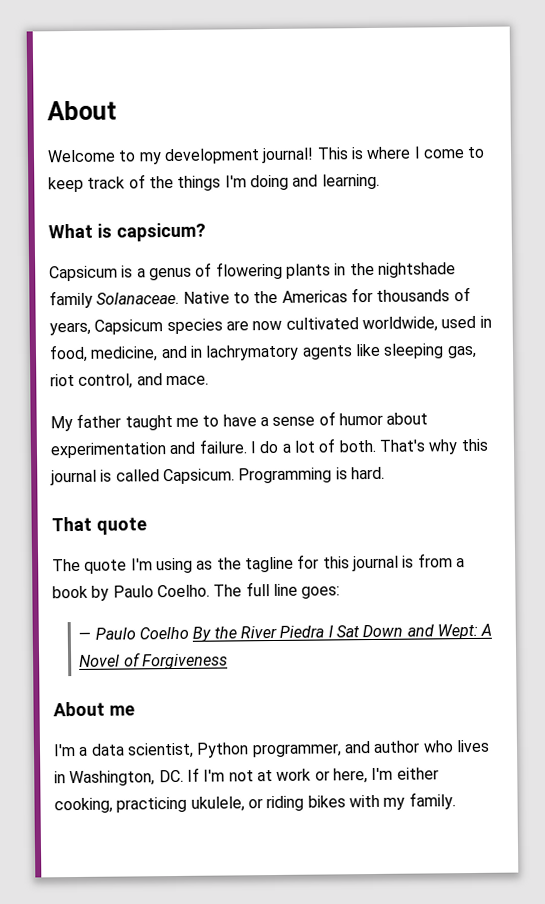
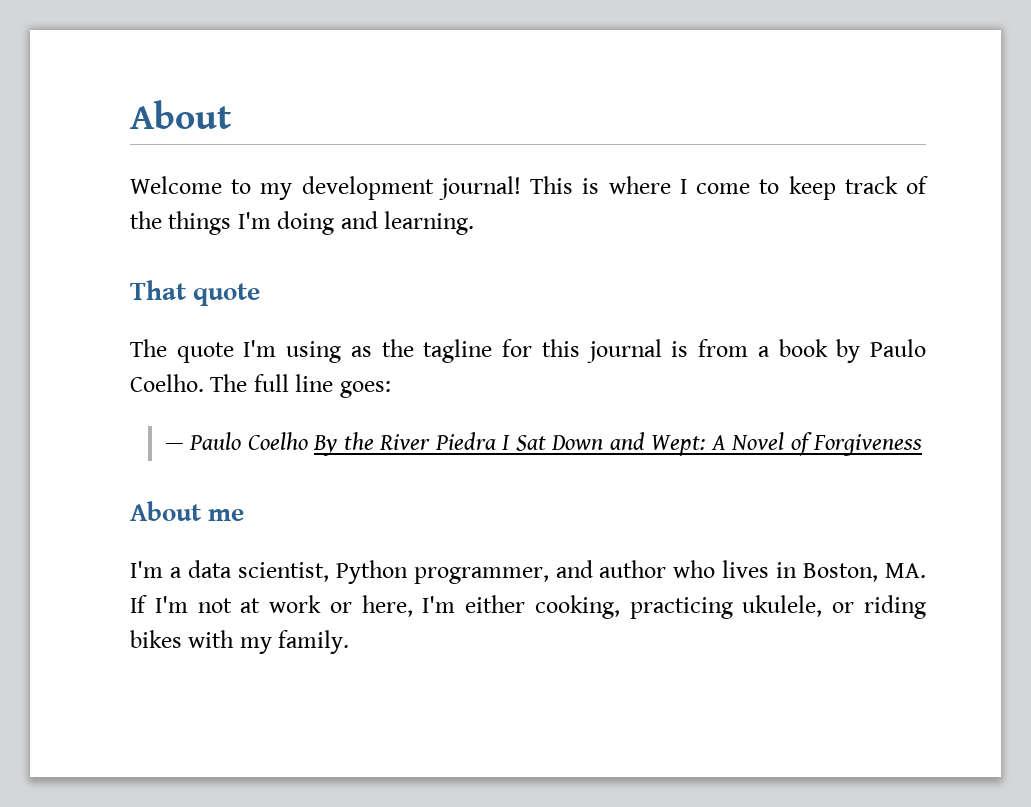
- What is capsicum?
- Capsicum is a genus of flowering plants in the nightshade family Solanaceae. Native to the Americas for thousands of years, Capsicum species are now cultivated worldwide, used in food, medicine, and in lachrymatory agents like sleeping gas, riot control, and mace.
- My father taught me to have a sense of humor about experimentation and failure. I do a lot of both. That's why this journal is called Capsicum. Programming is hard.
- I'm a data scientist, Python programmer, and author who lives in Washington, DC. If I'm not at work or here, I'm either cooking, practicing ukulele, or riding bikes with my family.
+ I'm a data scientist, Python programmer, and author who lives in Boston, MA. If I'm not at work or here, I'm either cooking, practicing ukulele, or riding bikes with my family.

